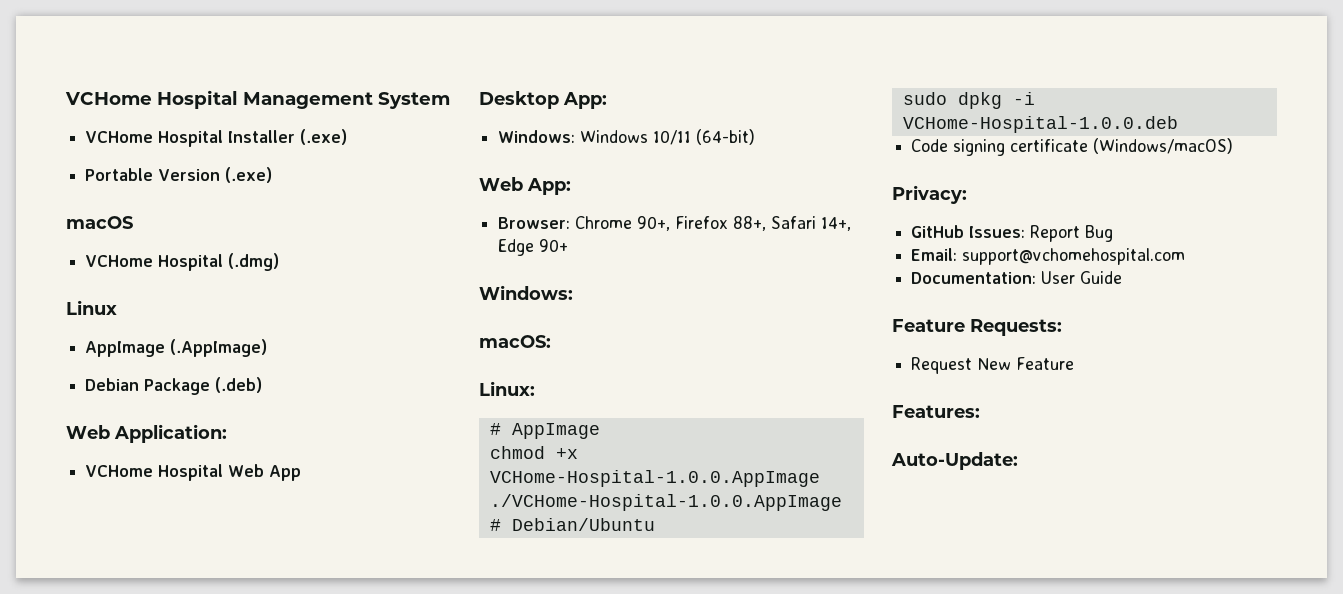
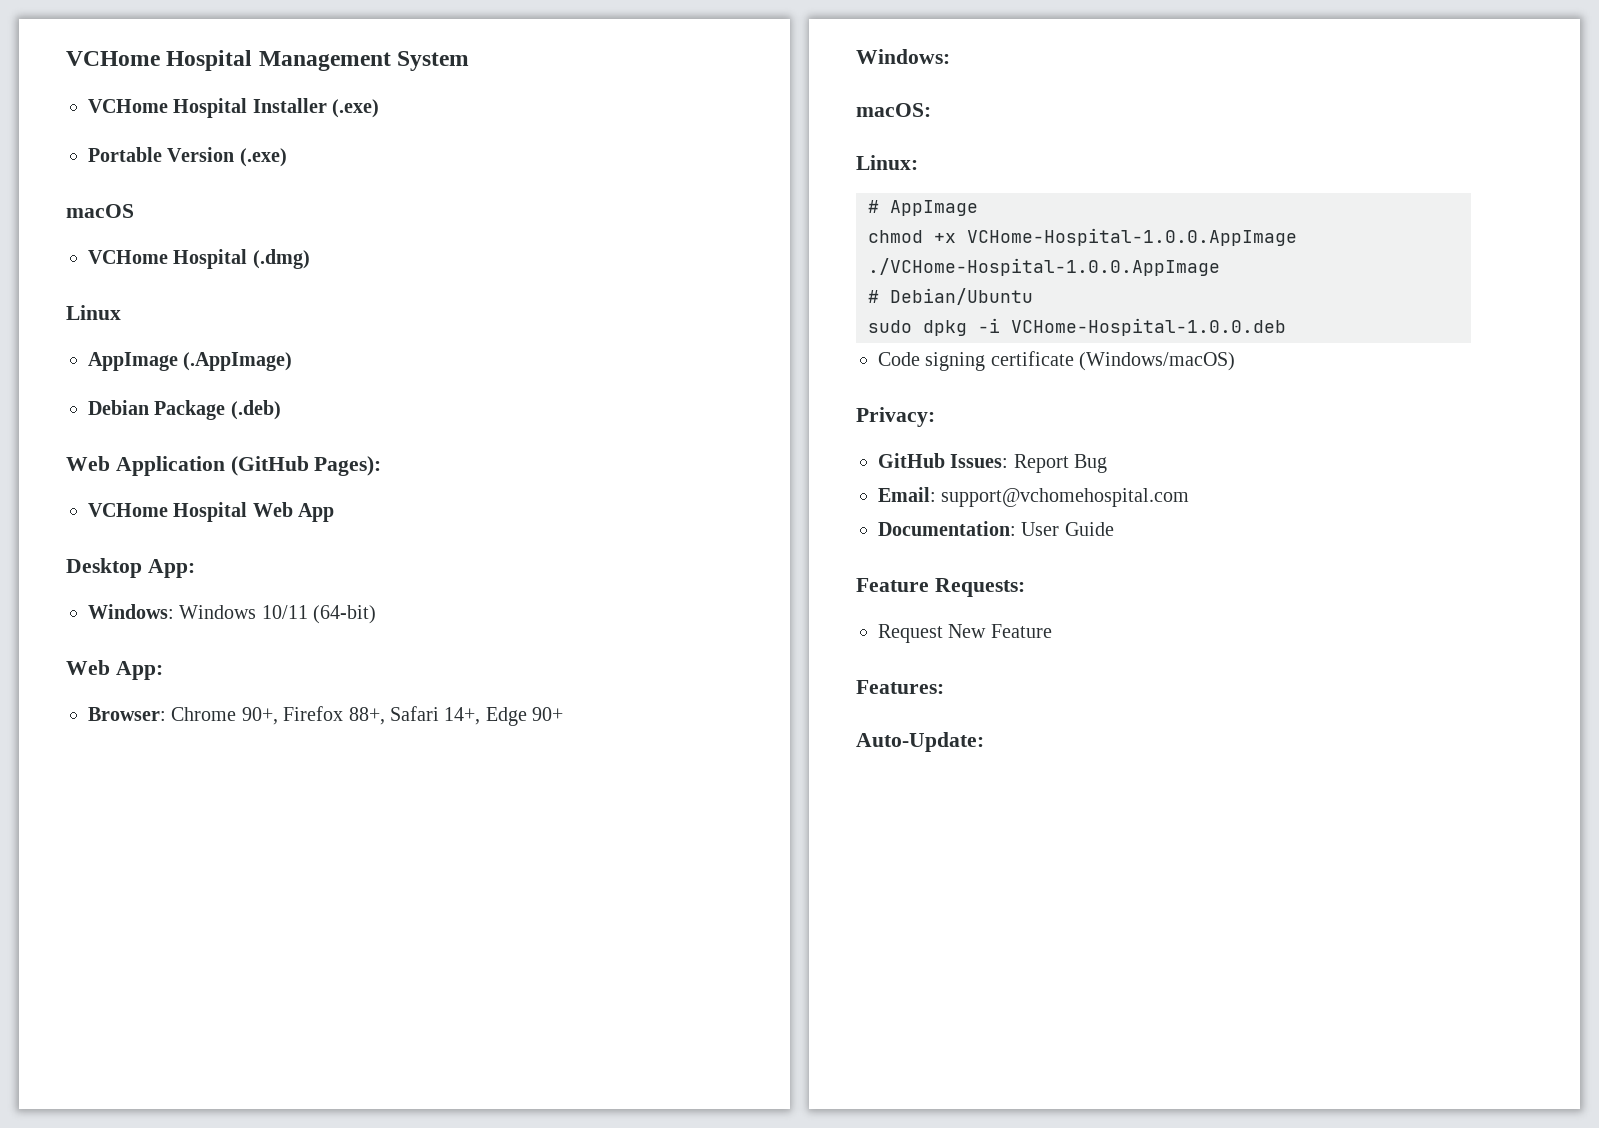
- Web Application:
+ Web Application (GitHub Pages):

